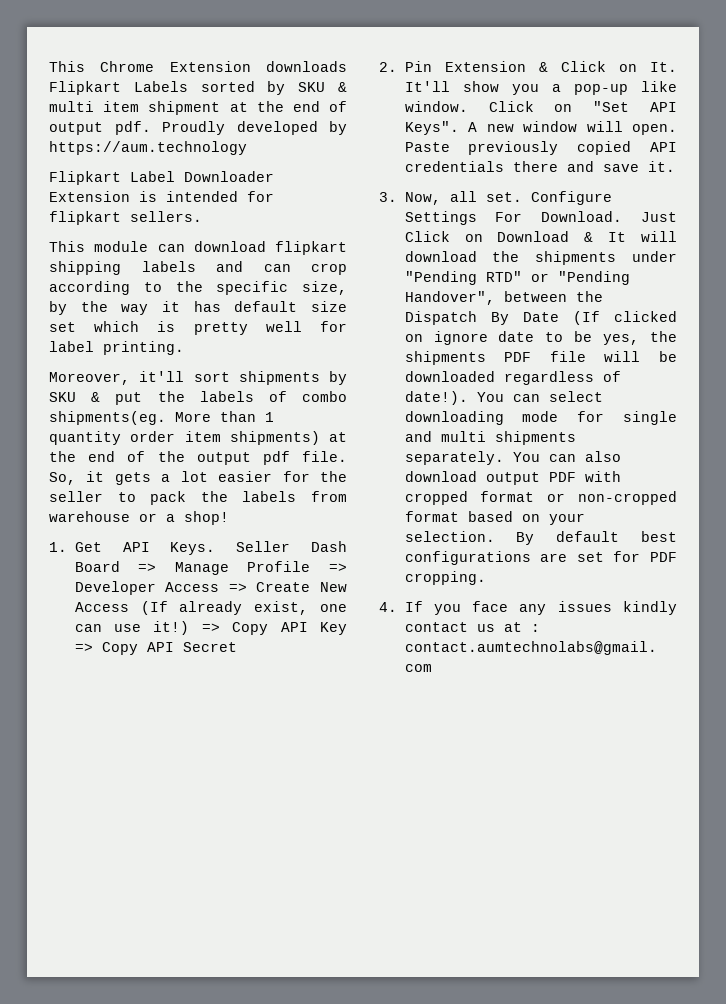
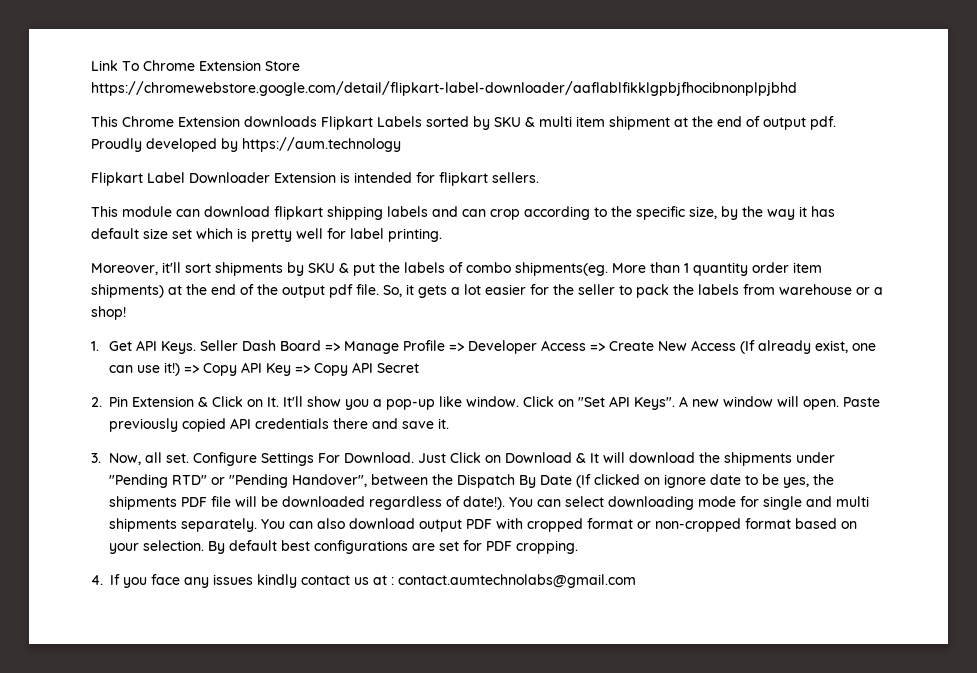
+ Link To Chrome Extension Store https://chromewebstore.google.com/detail/flipkart-label-downloader/aaflablfikklgpbjfhocibnonplpjbhd

